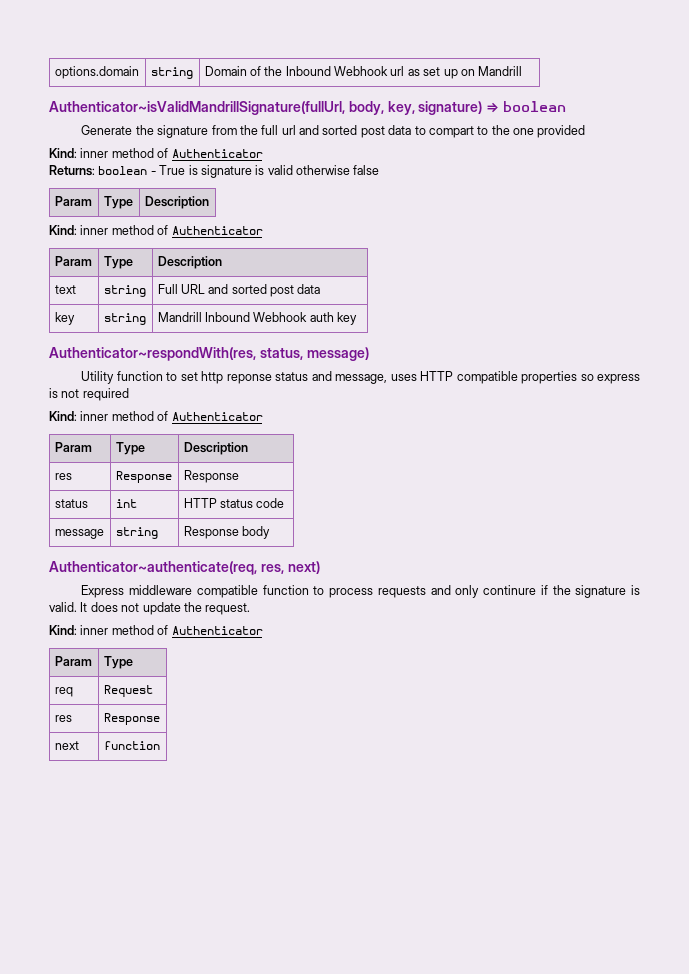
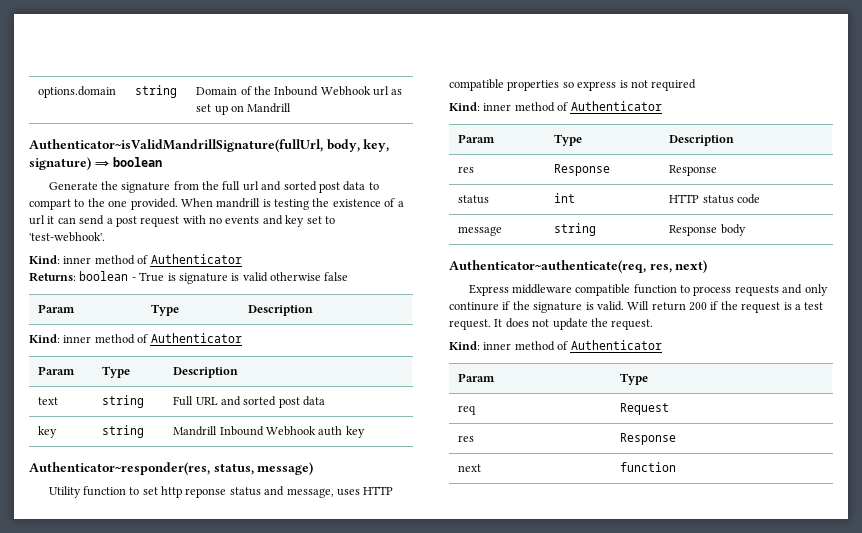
- Generate the signature from the full url and sorted post data to compart to the one provided
+ Generate the signature from the full url and sorted post data to compart to the one provided. When mandrill is testing the existence of a url it can send a post request with no events and key set to 'test-webhook'.
- Authenticator~respondWith(res, status, message)
+ Authenticator~responder(res, status, message)
+ Will return 200 if the request is a test request.

